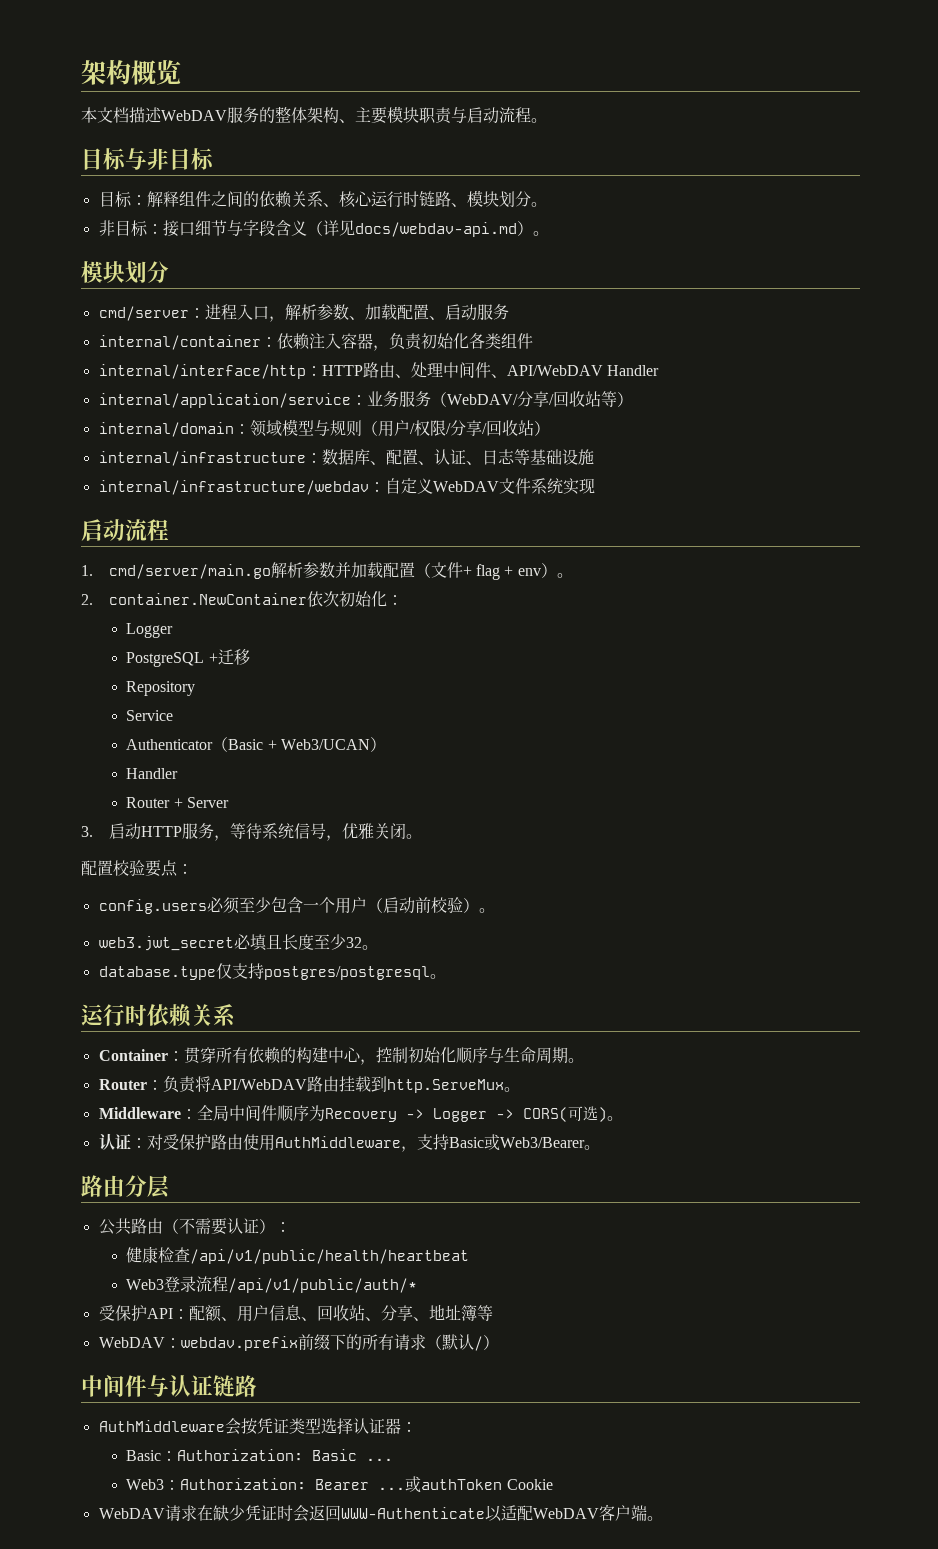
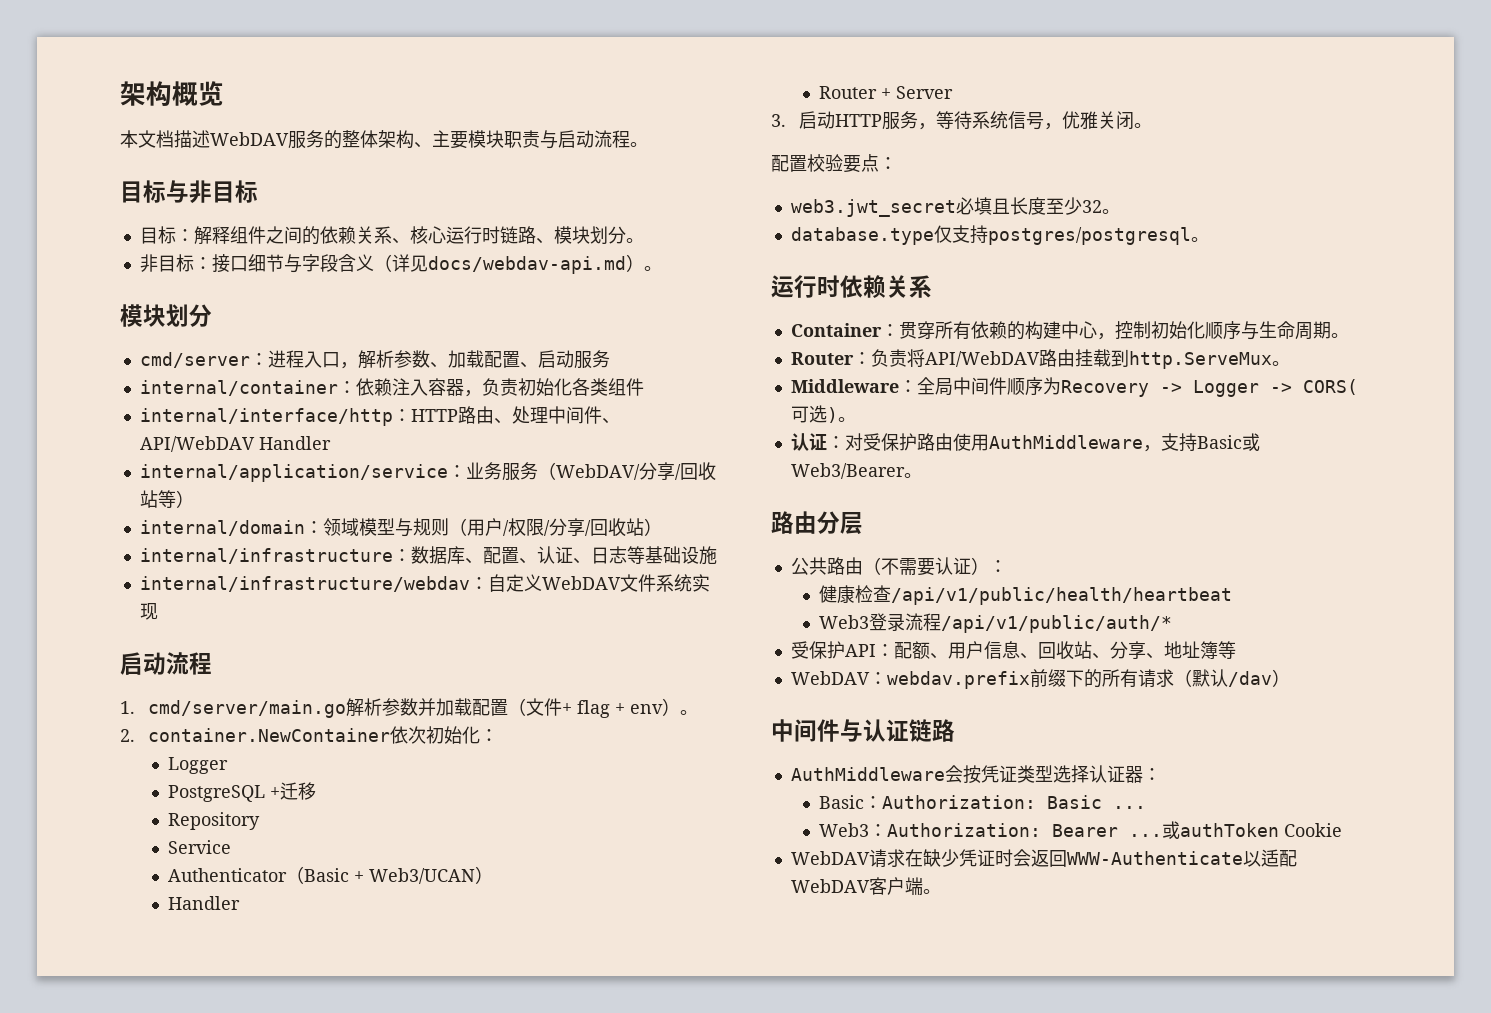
- config.users必须至少包含一个用户（启动前校验）。
- WebDAV：webdav.prefix前缀下的所有请求（默认/）
+ WebDAV：webdav.prefix前缀下的所有请求（默认/dav）

